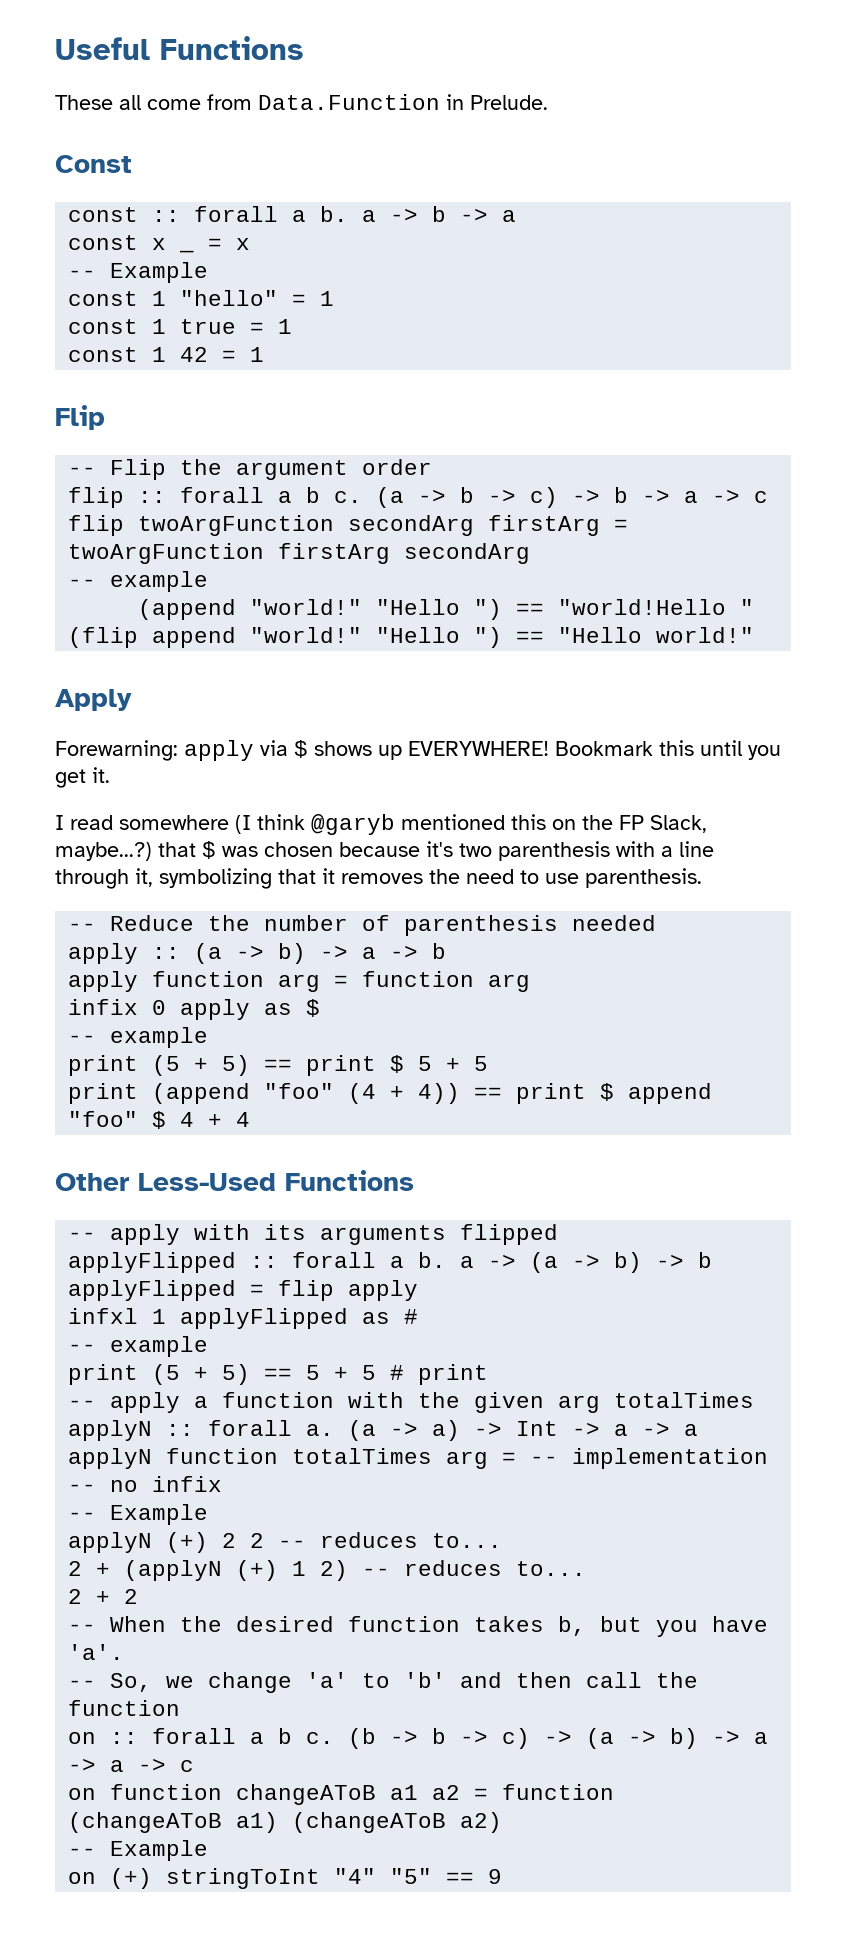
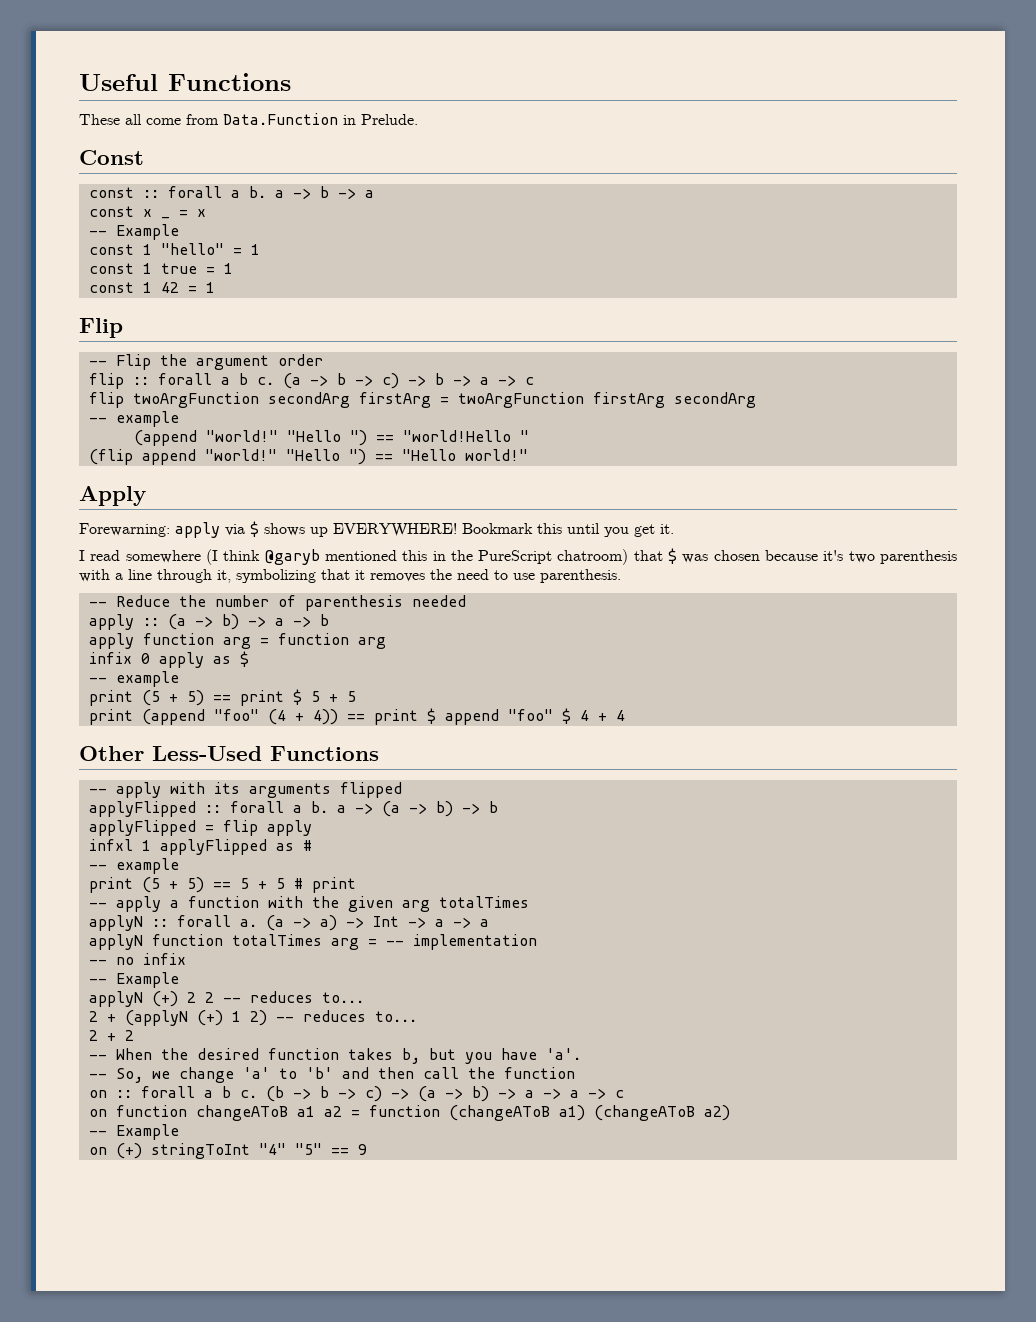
- I read somewhere (I think @garyb mentioned this on the FP Slack, maybe...?) that $ was chosen because it's two parenthesis with a line through it, symbolizing that it removes the need to use parenthesis.
+ I read somewhere (I think @garyb mentioned this in the PureScript chatroom) that $ was chosen because it's two parenthesis with a line through it, symbolizing that it removes the need to use parenthesis.

